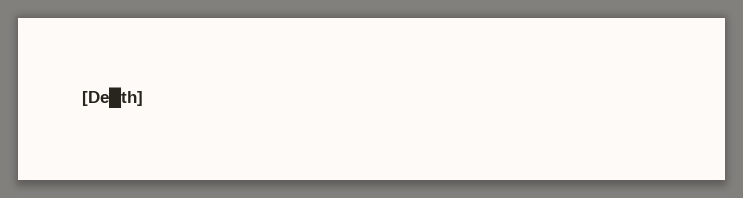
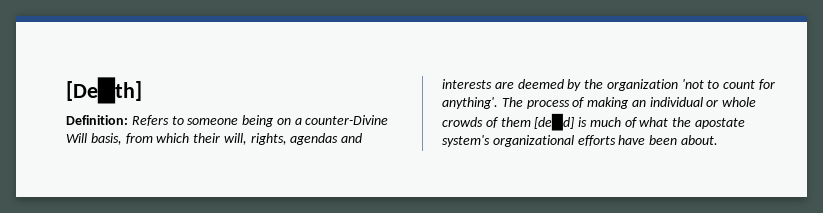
+ Definition: Refers to someone being on a counter-Divine Will basis, from which their will, rights, agendas and interests are deemed by the organization 'not to count for anything'. The process of making an individual or whole crowds of them [de█d] is much of what the apostate system's organizational efforts have been about.

